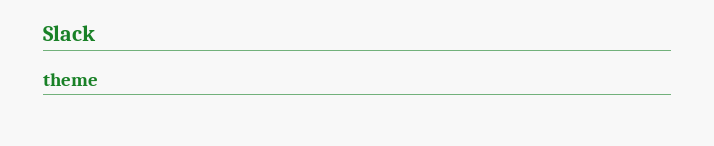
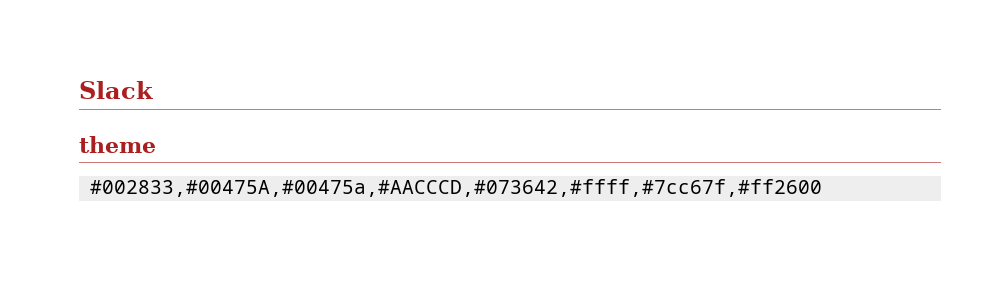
+ #002833,#00475A,#00475a,#AACCCD,#073642,#ffff,#7cc67f,#ff2600

